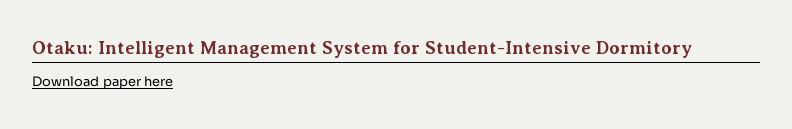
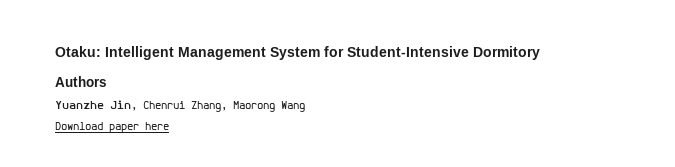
+ Authors
+ Yuanzhe Jin, Chenrui Zhang, Maorong Wang

